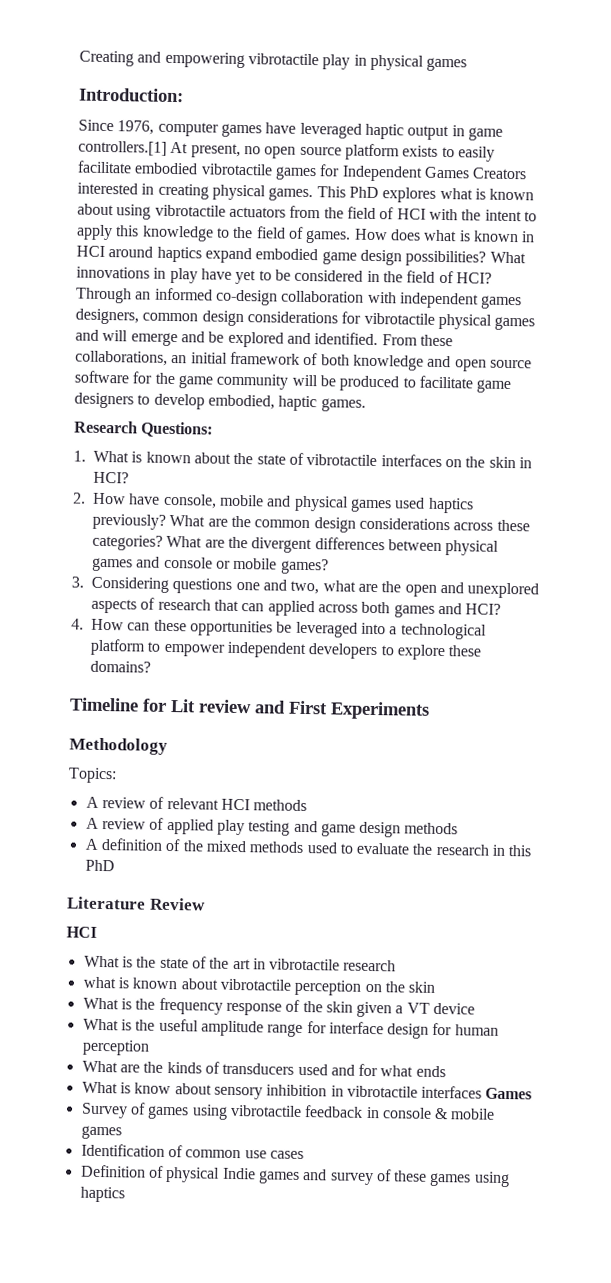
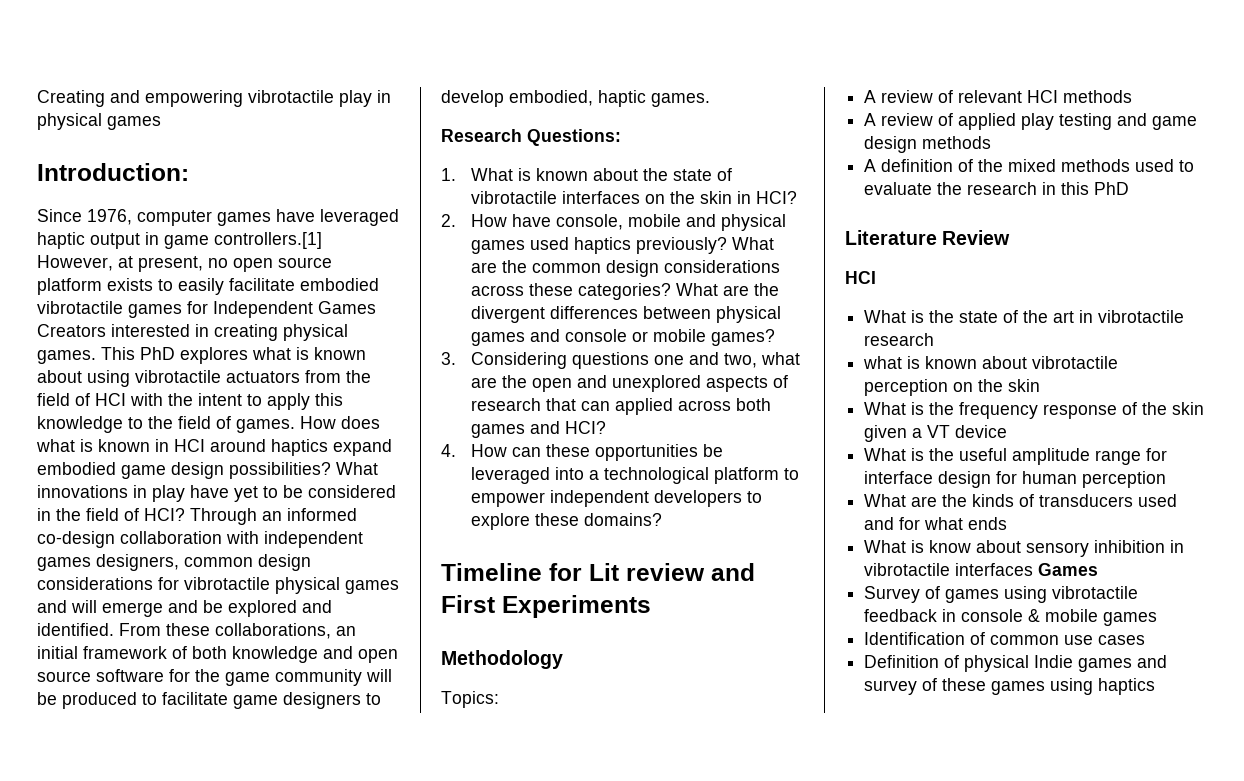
- Since 1976, computer games have leveraged haptic output in game controllers.[1] At present, no open source platform exists to easily facilitate embodied vibrotactile games for Independent Games Creators interested in creating physical games.
+ Since 1976, computer games have leveraged haptic output in game controllers.[1] However, at present, no open source platform exists to easily facilitate embodied vibrotactile games for Independent Games Creators interested in creating physical games.

